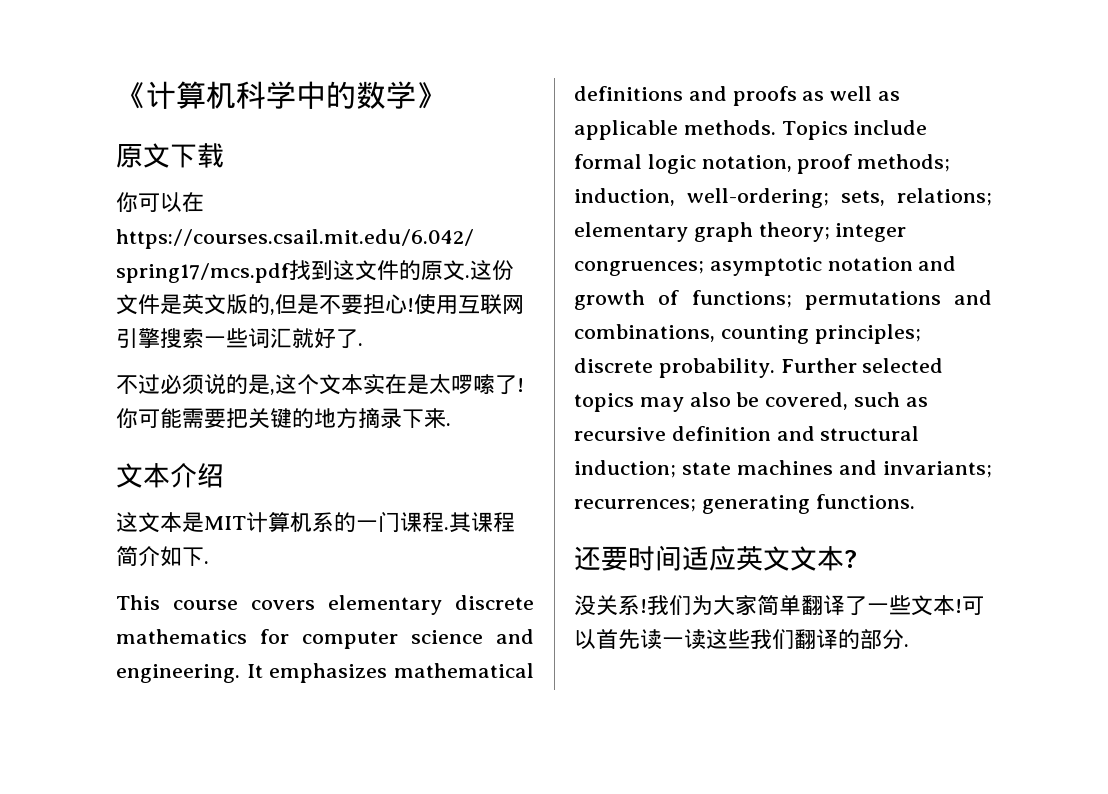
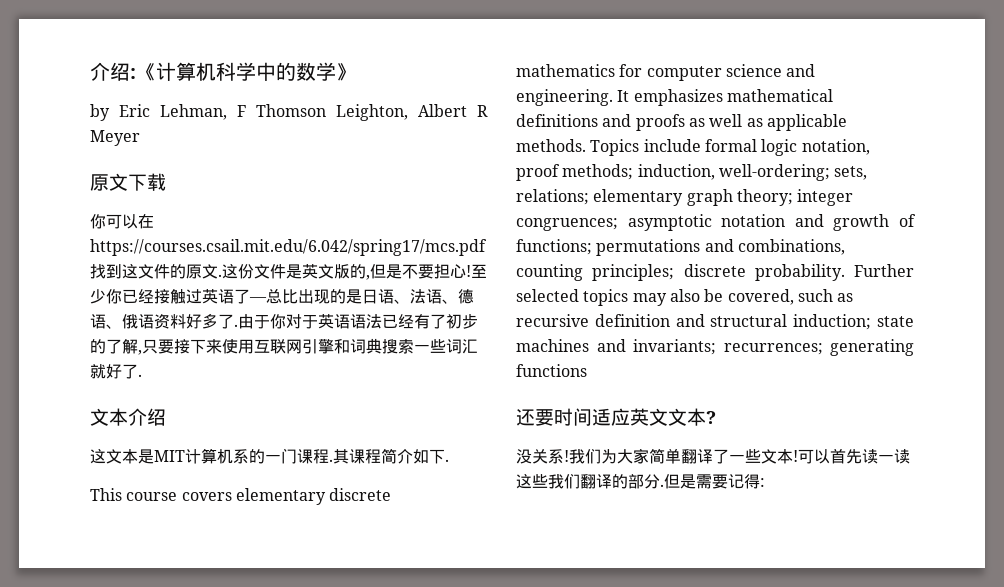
- 《计算机科学中的数学》
+ 介绍:《计算机科学中的数学》
+ by Eric Lehman, F Thomson Leighton, Albert R Meyer
- 使用互联网引擎搜索一些词汇就好了.
+ 至少你已经接触过英语了—总比出现的是日语、法语、德语、俄语资料好多了.由于你对于英语语法已经有了初步的了解,只要接下来使用互联网引擎和词典搜索一些词汇就好了.
- 不过必须说的是,这个文本实在是太啰嗦了!你可能需要把关键的地方摘录下来.
- Further selected topics may also be covered, such as recursive definition and structural induction; state machines and invariants; recurrences; generating functions.
+ Further selected topics may also be covered, such as recursive definition and structural induction; state machines and invariants; recurrences; generating functions
+ 但是需要记得:

